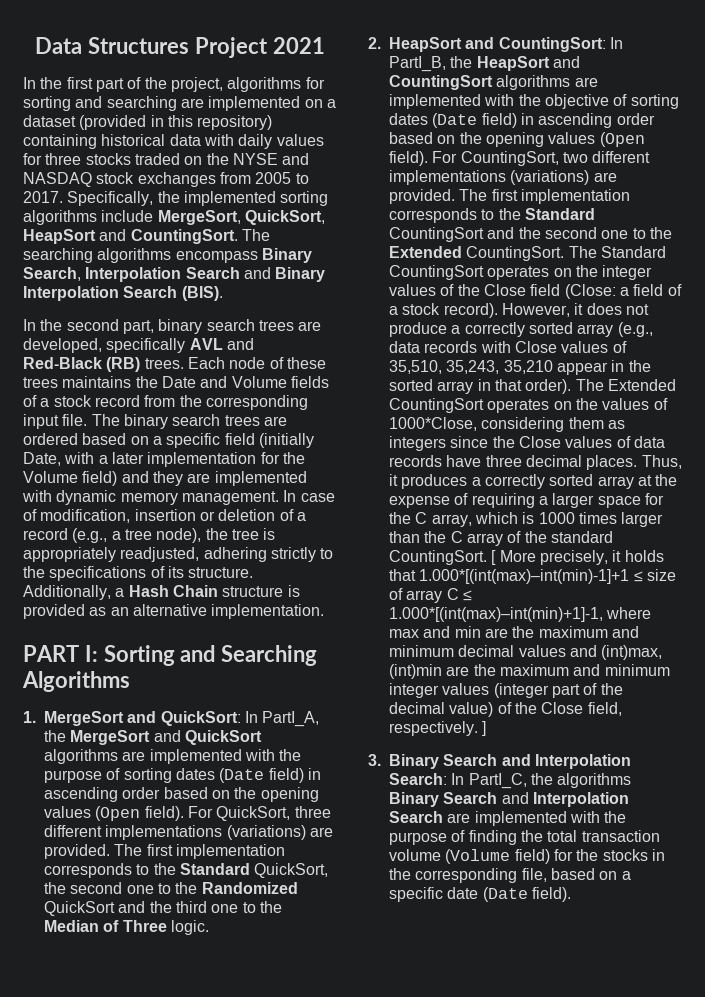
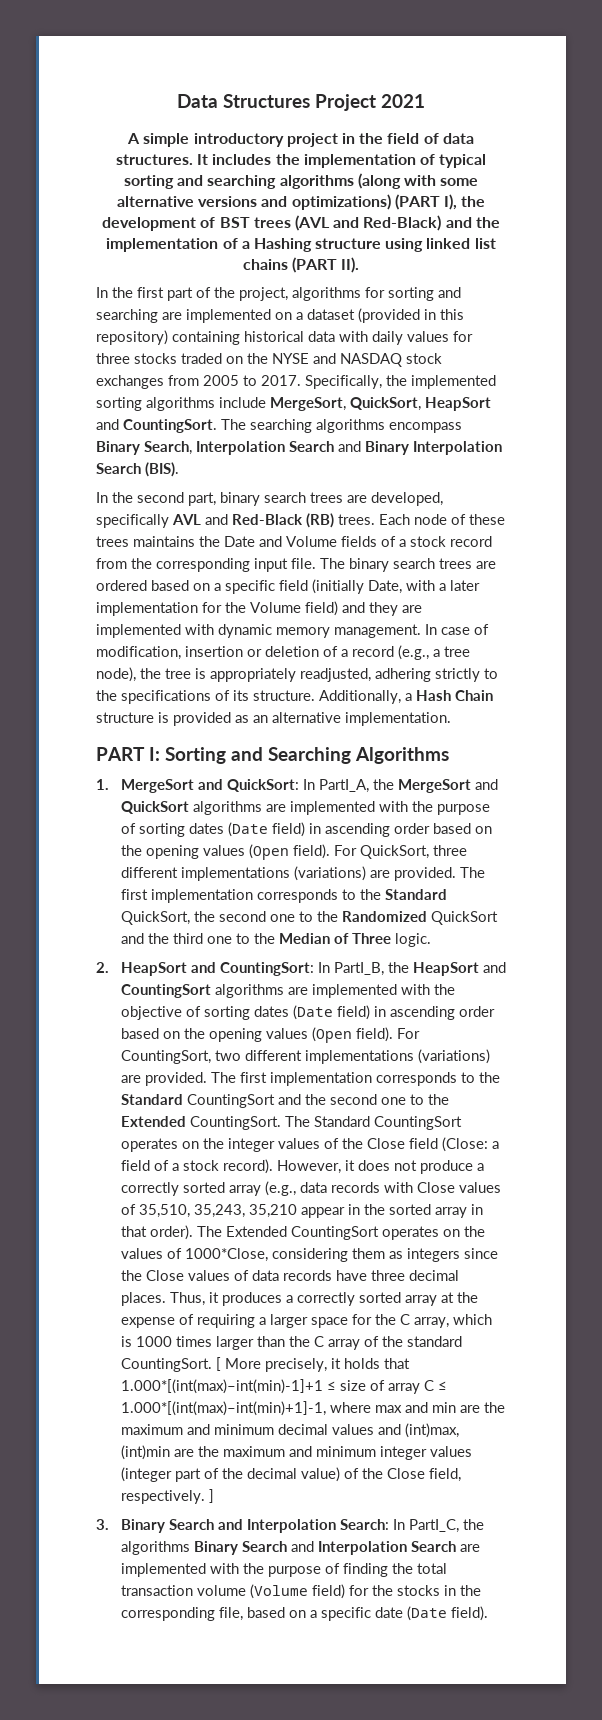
+ A simple introductory project in the field of data structures. It includes the implementation of typical sorting and searching algorithms (along with some alternative versions and optimizations) (PART I), the development of BST trees (AVL and Red-Black) and the implementation of a Hashing structure using linked list chains (PART II).

